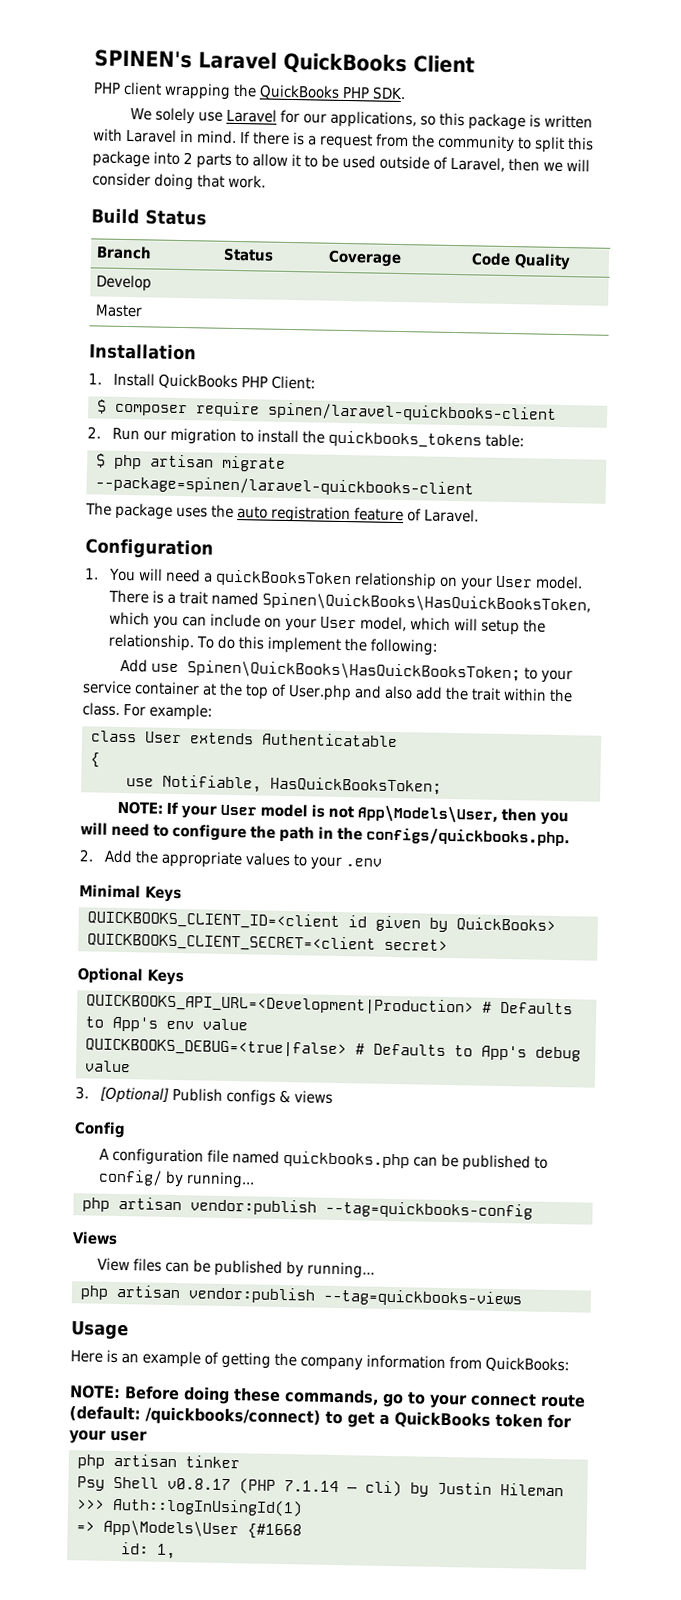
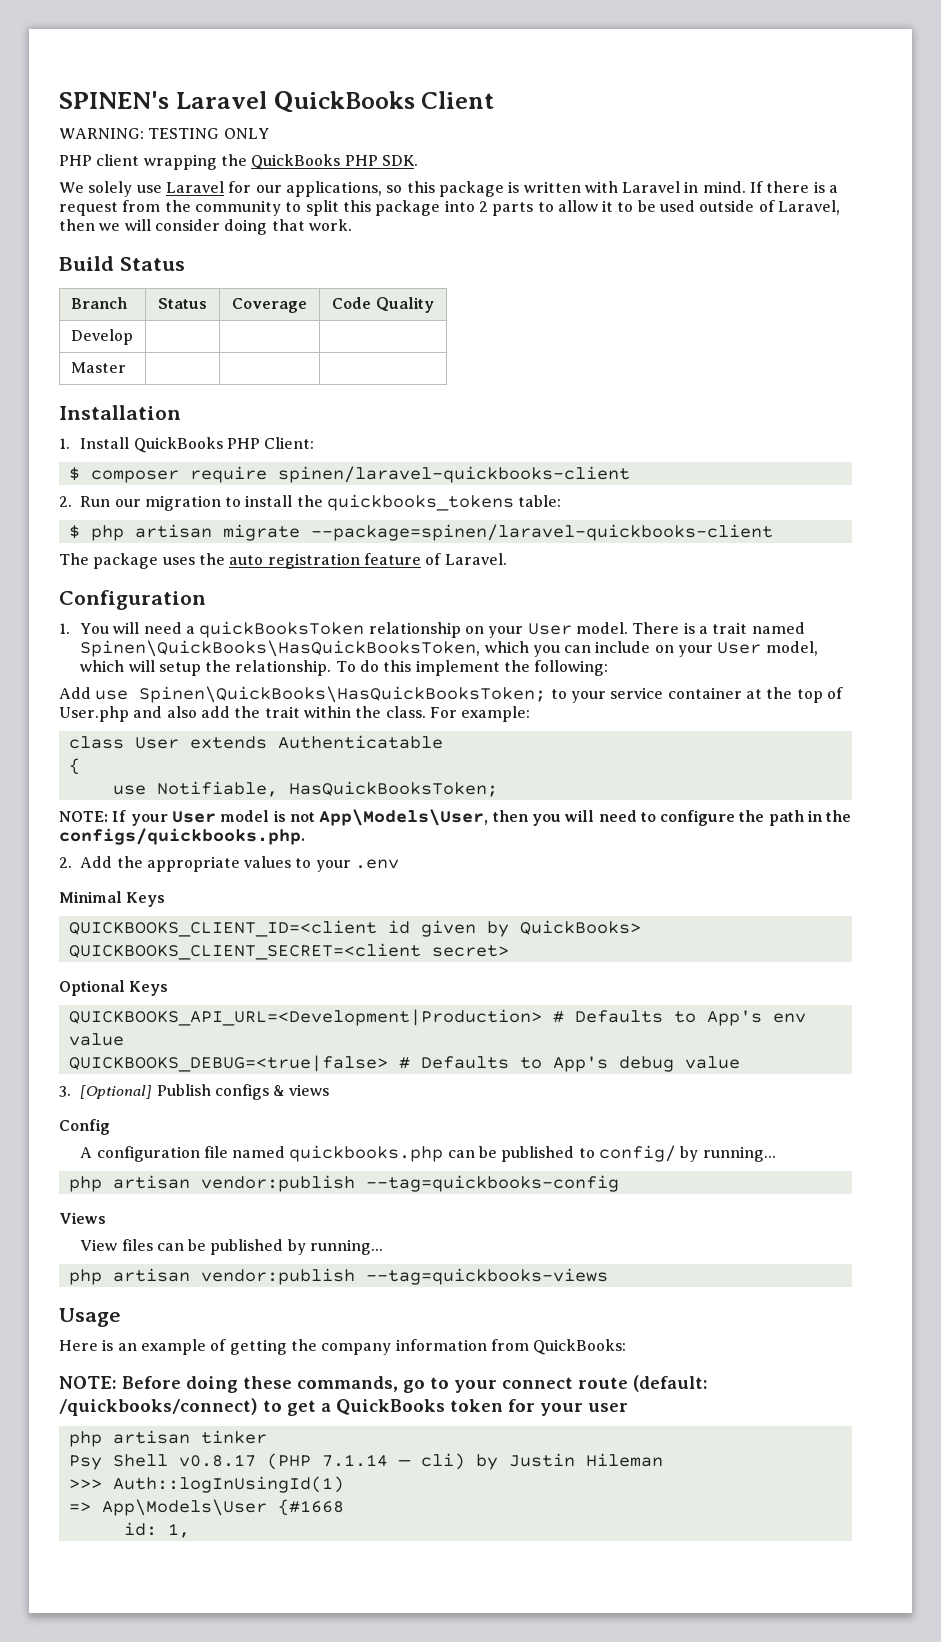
+ WARNING: TESTING ONLY

